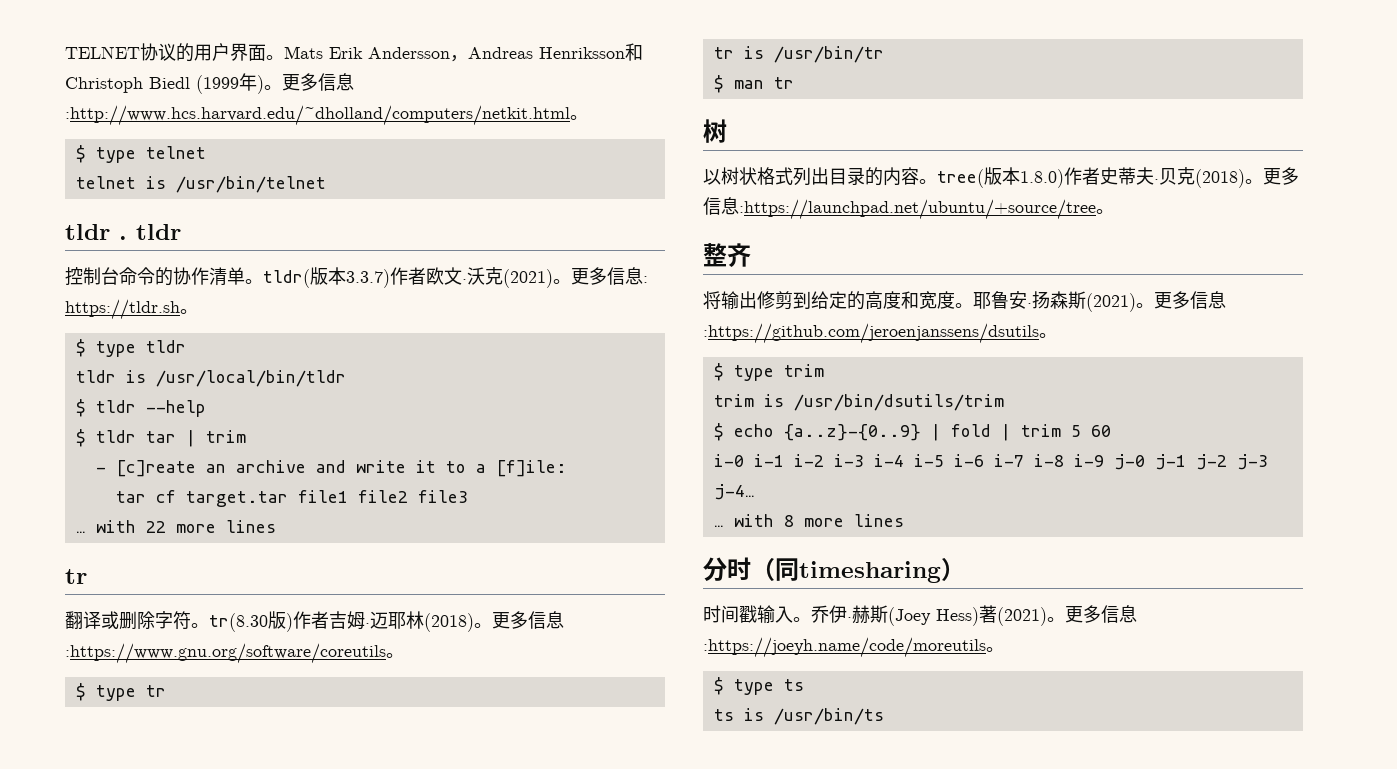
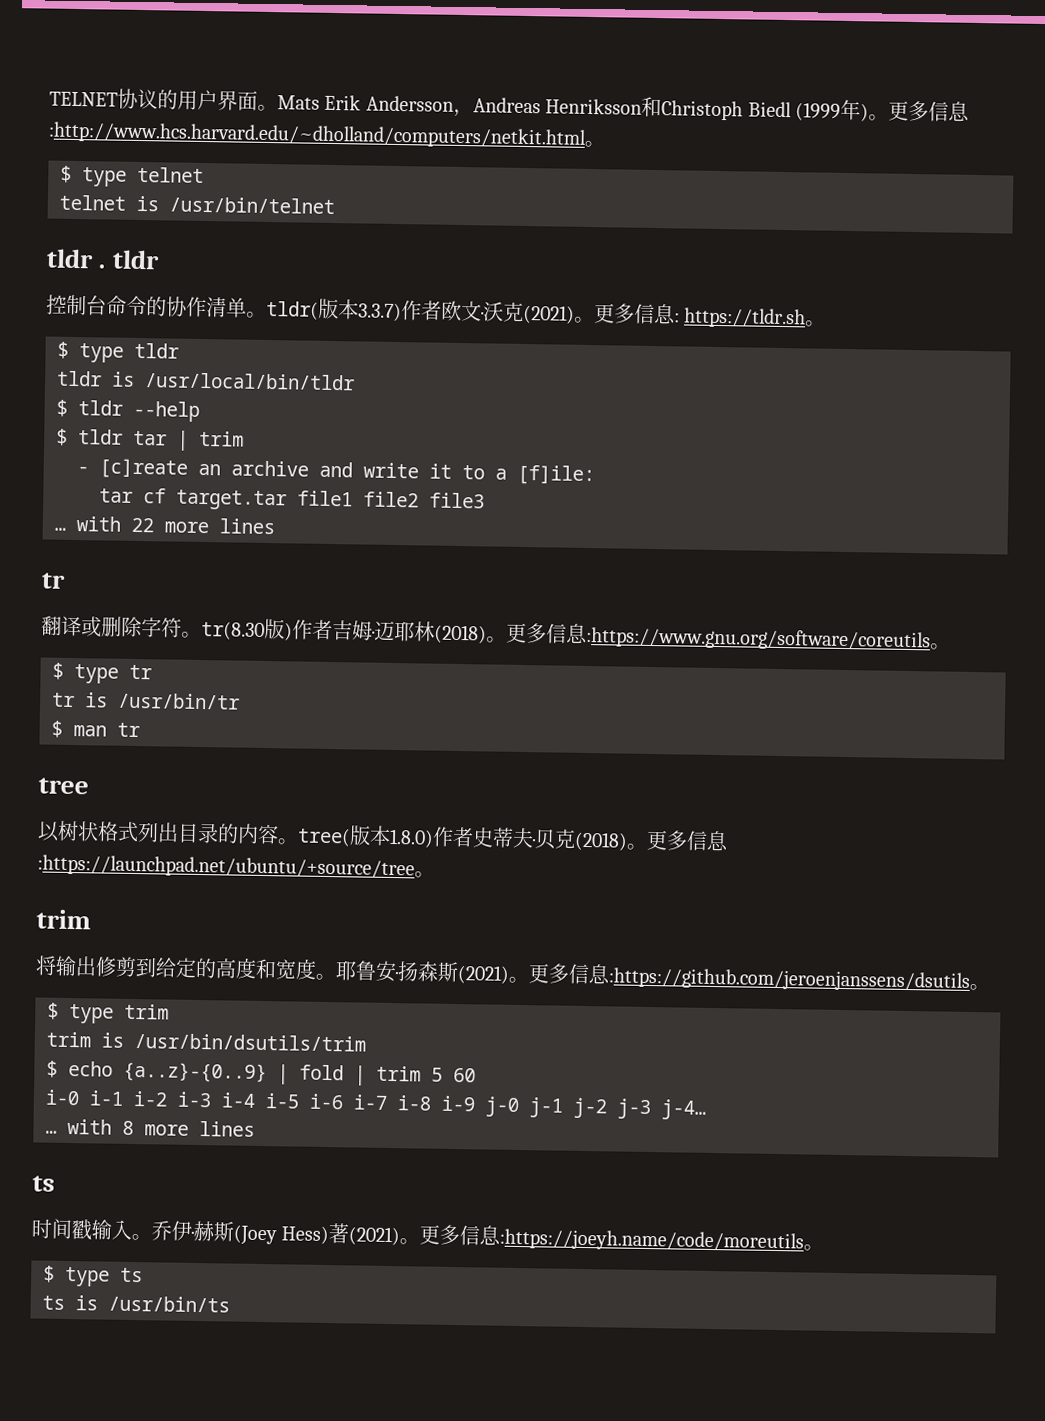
  $ man tr
- 树
+ tree
  更多信息:https://launchpad.net/ubuntu/+source/tree。
- 整齐
+ trim
  … with 8 more lines
- 分时（同timesharing）
+ ts

